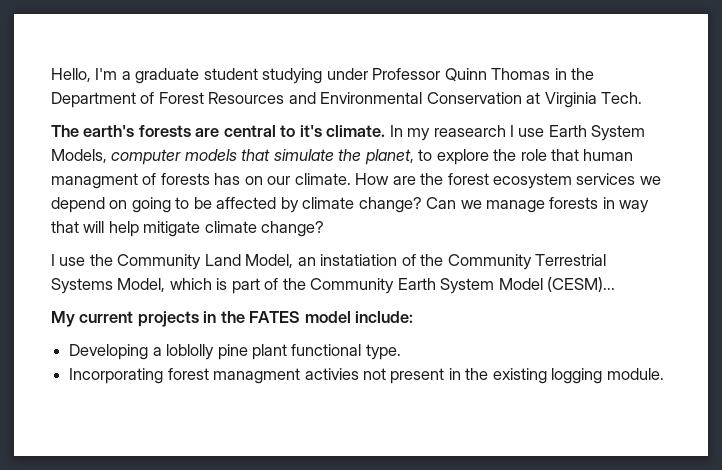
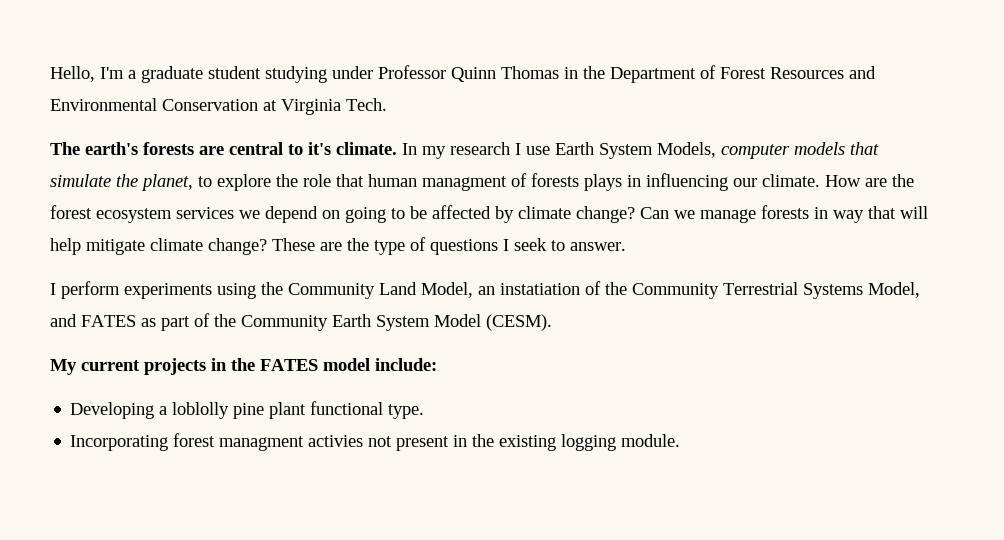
- In my reasearch I use Earth System Models, computer models that simulate the planet, to explore the role that human managment of forests has on our climate.
+ In my research I use Earth System Models, computer models that simulate the planet, to explore the role that human managment of forests plays in influencing our climate.
- Can we manage forests in way that will help mitigate climate change?
- I use the Community Land Model, an instatiation of the Community Terrestrial Systems Model, which is part of the Community Earth System Model (CESM)...
+ Can we manage forests in way that will help mitigate climate change? These are the type of questions I seek to answer.
+ I perform experiments using the Community Land Model, an instatiation of the Community Terrestrial Systems Model, and FATES as part of the Community Earth System Model (CESM).

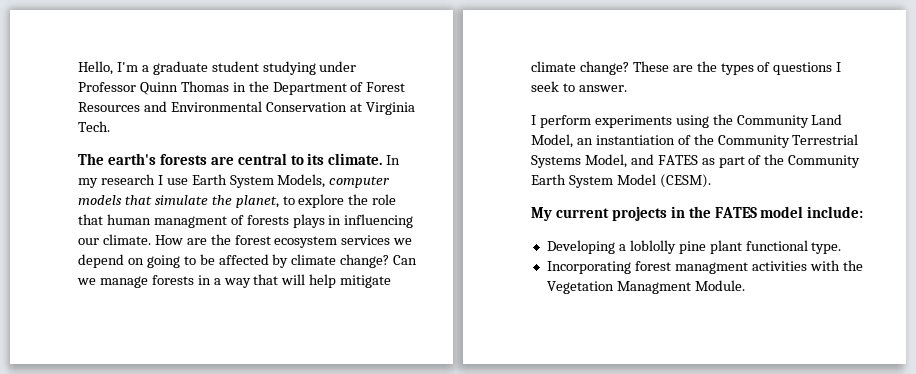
- The earth's forests are central to it's climate.
+ The earth's forests are central to its climate.
- Can we manage forests in way that will help mitigate climate change?
+ Can we manage forests in a way that will help mitigate climate change?
- These are the type of questions I seek to answer.
+ These are the types of questions I seek to answer.
- I perform experiments using the Community Land Model, an instatiation of the Community Terrestrial Systems Model, and FATES as part of the Community Earth System Model (CESM).
+ I perform experiments using the Community Land Model, an instantiation of the Community Terrestrial Systems Model, and FATES as part of the Community Earth System Model (CESM).
- Incorporating forest managment activies not present in the existing logging module.
+ Incorporating forest managment activities with the Vegetation Managment Module.

